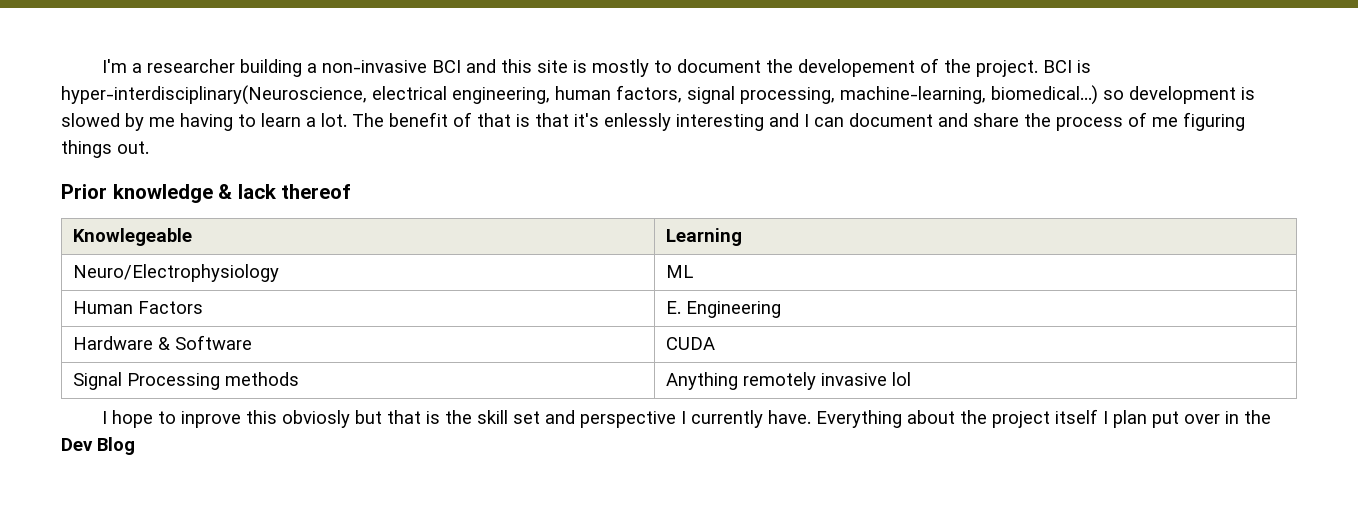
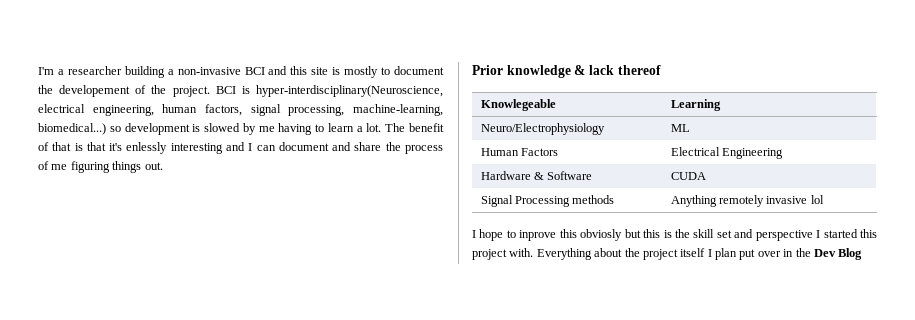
- Human Factors | E. Engineering
+ Human Factors | Electrical Engineering
- I hope to inprove this obviosly but that is the skill set and perspective I currently have.
+ I hope to inprove this obviosly but this is the skill set and perspective I started this project with.

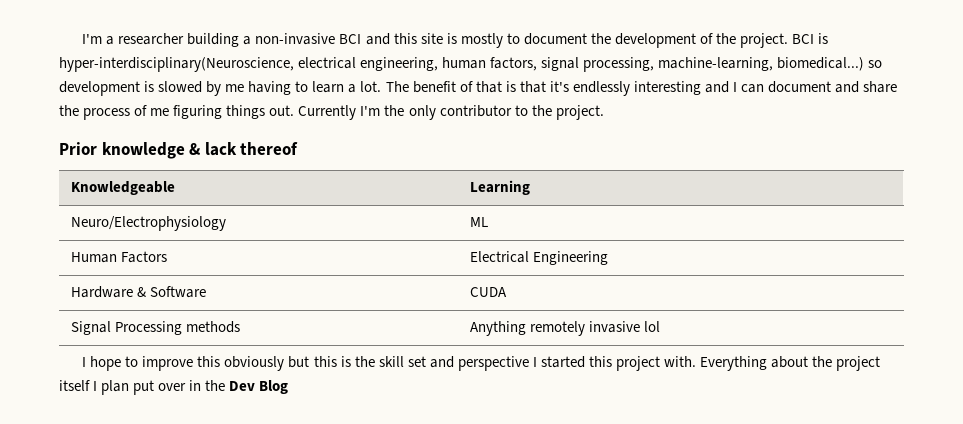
- I'm a researcher building a non-invasive BCI and this site is mostly to document the developement of the project.
+ I'm a researcher building a non-invasive BCI and this site is mostly to document the development of the project.
- The benefit of that is that it's enlessly interesting and I can document and share the process of me figuring things out.
+ The benefit of that is that it's endlessly interesting and I can document and share the process of me figuring things out. Currently I'm the only contributor to the project.
- Knowlegeable | Learning
+ Knowledgeable | Learning
- I hope to inprove this obviosly but this is the skill set and perspective I started this project with.
+ I hope to improve this obviously but this is the skill set and perspective I started this project with.

